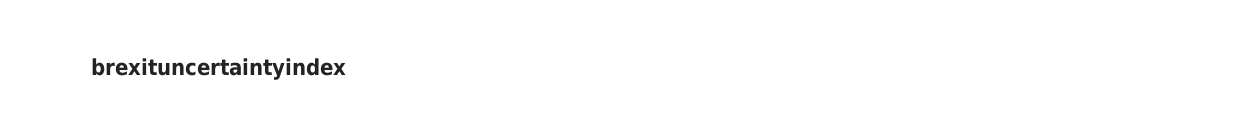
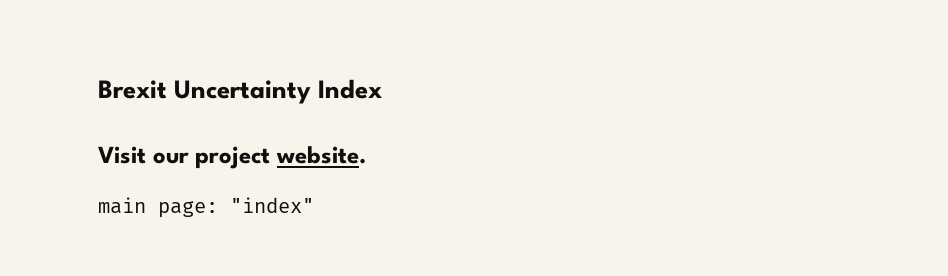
- brexituncertaintyindex
+ Brexit Uncertainty Index
+ Visit our project website.
+ main page: "index"

